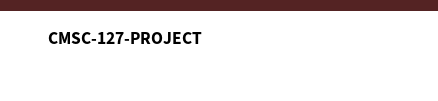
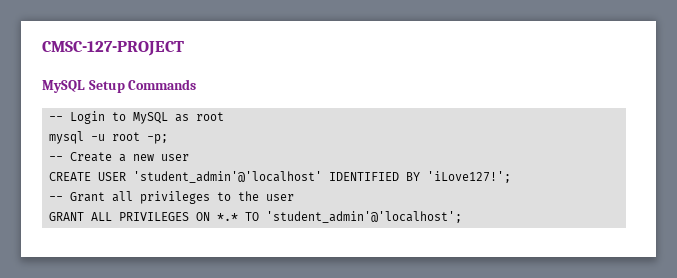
+ MySQL Setup Commands
+ -- Login to MySQL as root
+ mysql -u root -p;
+ -- Create a new user
+ CREATE USER 'student_admin'@'localhost' IDENTIFIED BY 'iLove127!';
+ -- Grant all privileges to the user
+ GRANT ALL PRIVILEGES ON *.* TO 'student_admin'@'localhost';

